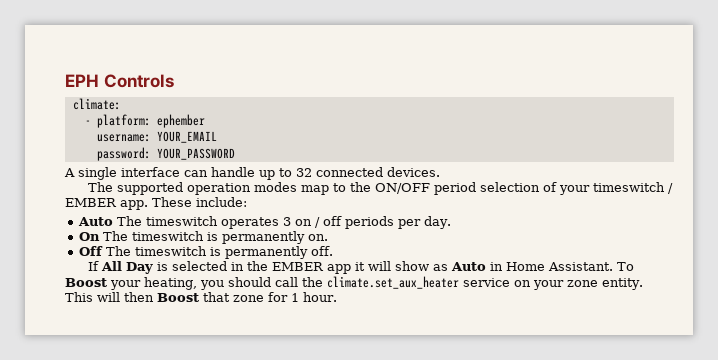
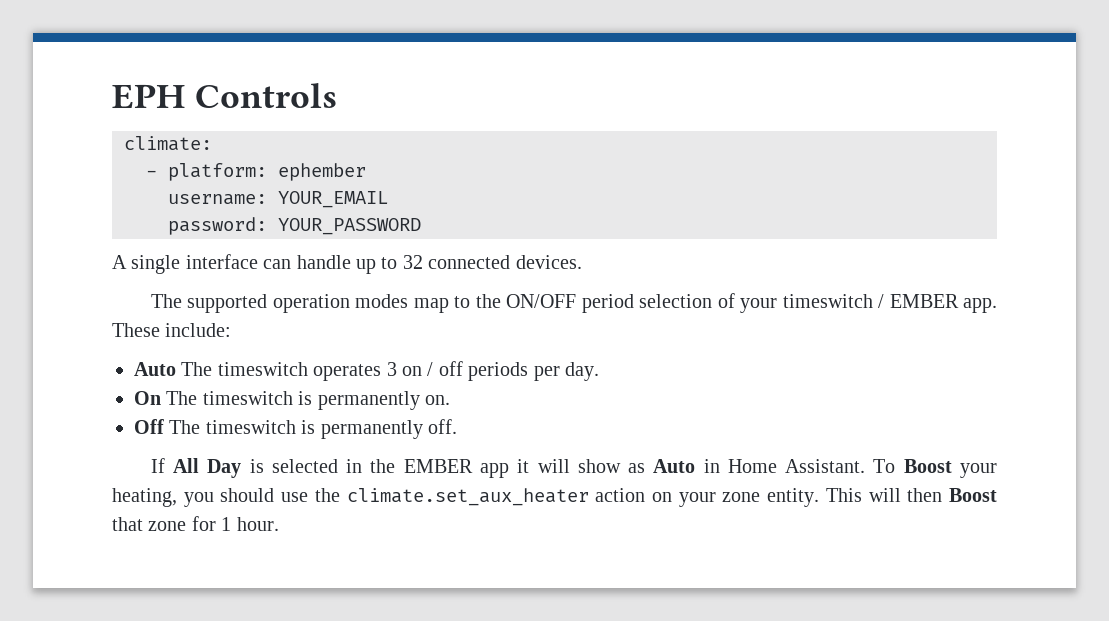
- To Boost your heating, you should call the climate.set_aux_heater service on your zone entity.
+ To Boost your heating, you should use the climate.set_aux_heater action on your zone entity.

